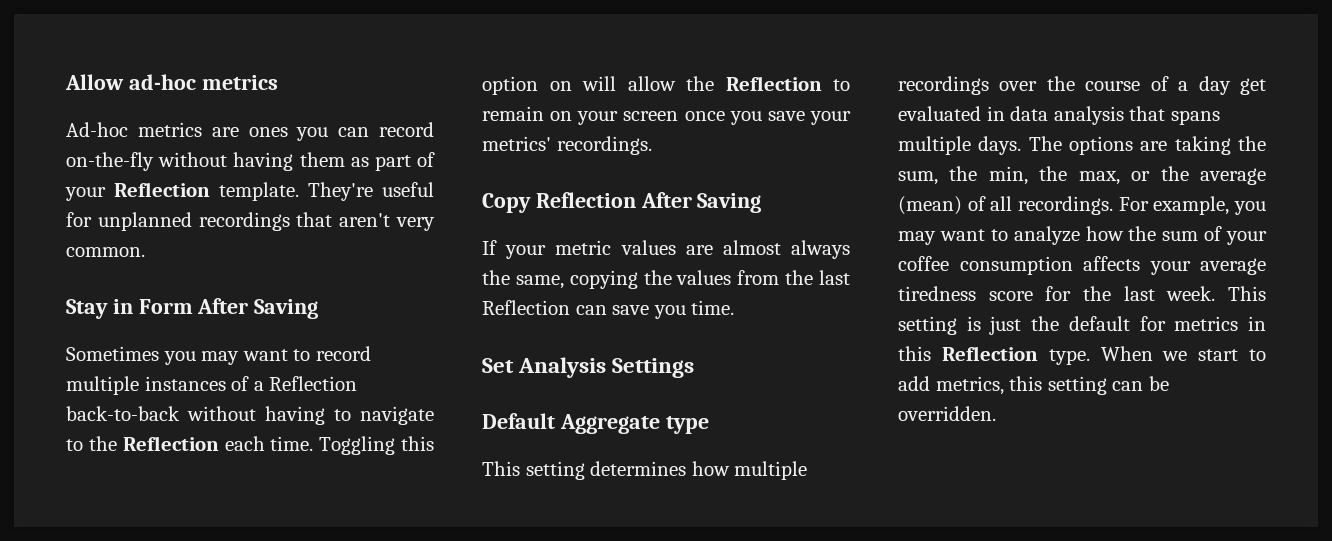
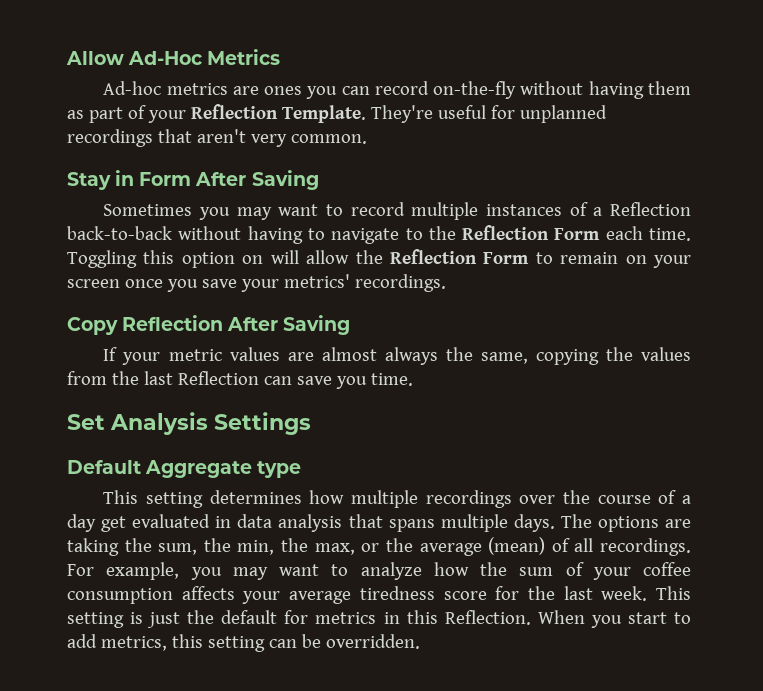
- Allow ad-hoc metrics
+ Allow Ad-Hoc Metrics
- Ad-hoc metrics are ones you can record on-the-fly without having them as part of your Reflection template.
+ Ad-hoc metrics are ones you can record on-the-fly without having them as part of your Reflection Template.
- Sometimes you may want to record multiple instances of a Reflection back-to-back without having to navigate to the Reflection each time.
+ Sometimes you may want to record multiple instances of a Reflection back-to-back without having to navigate to the Reflection Form each time.
- Toggling this option on will allow the Reflection to remain on your screen once you save your metrics' recordings.
+ Toggling this option on will allow the Reflection Form to remain on your screen once you save your metrics' recordings.
- This setting is just the default for metrics in this Reflection type. When we start to add metrics, this setting can be overridden.
+ This setting is just the default for metrics in this Reflection. When you start to add metrics, this setting can be overridden.

